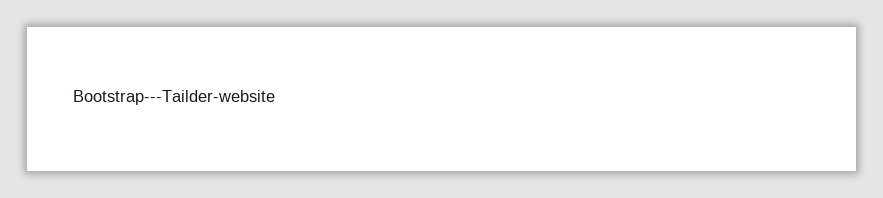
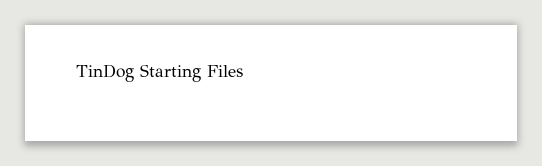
- Bootstrap---Tailder-website
+ TinDog Starting Files

